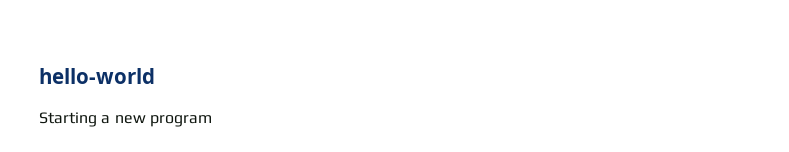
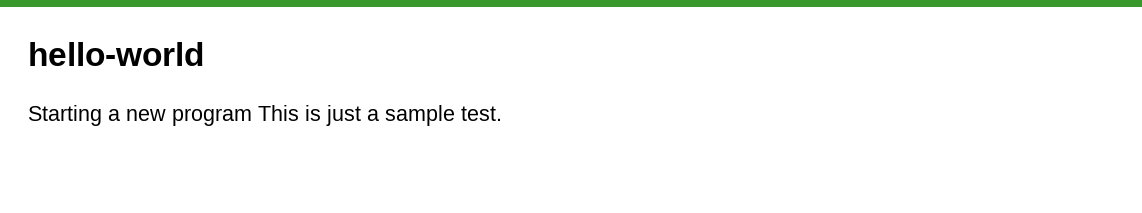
- Starting a new program
+ Starting a new program This is just a sample test.

